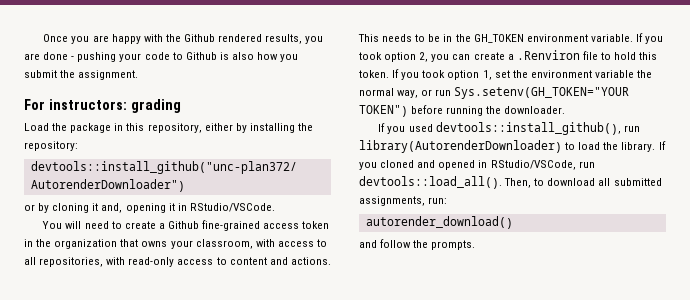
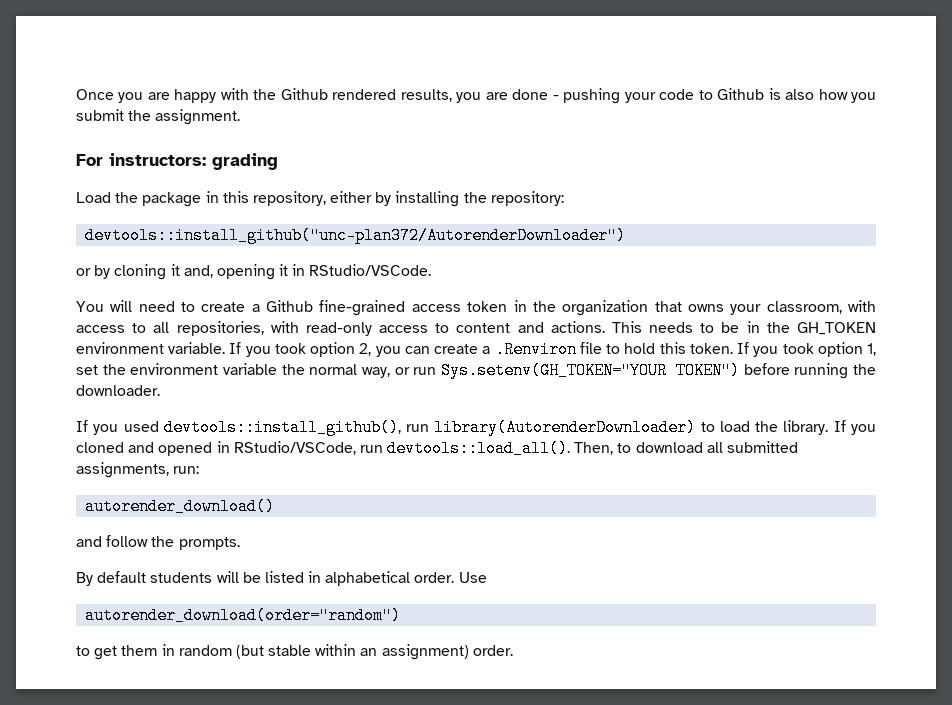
+ By default students will be listed in alphabetical order. Use
+ autorender_download(order="random")
+ to get them in random (but stable within an assignment) order.

